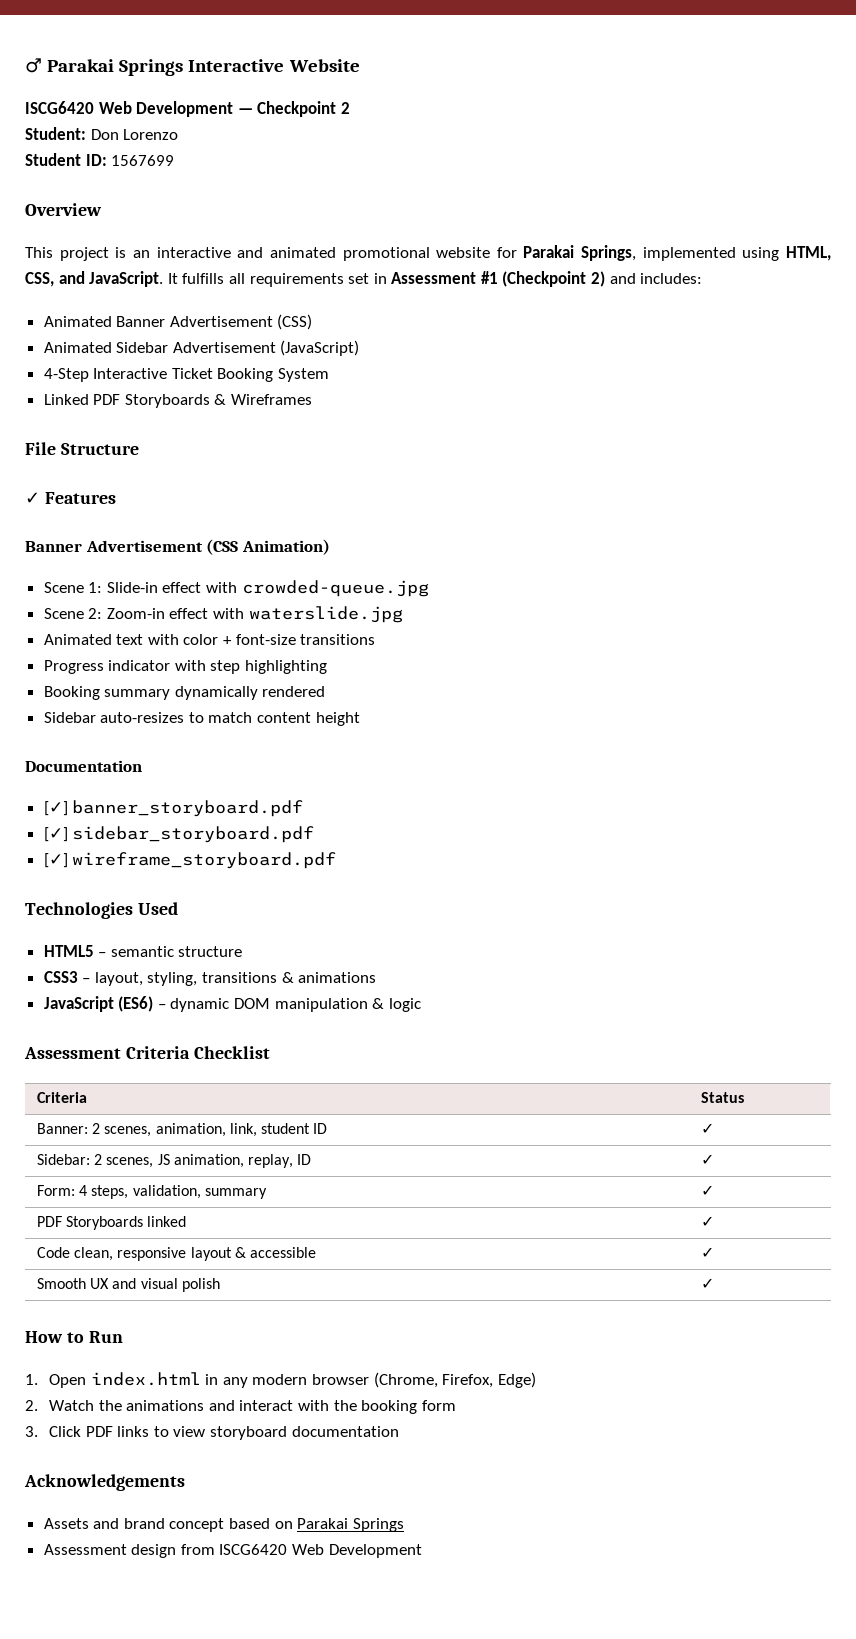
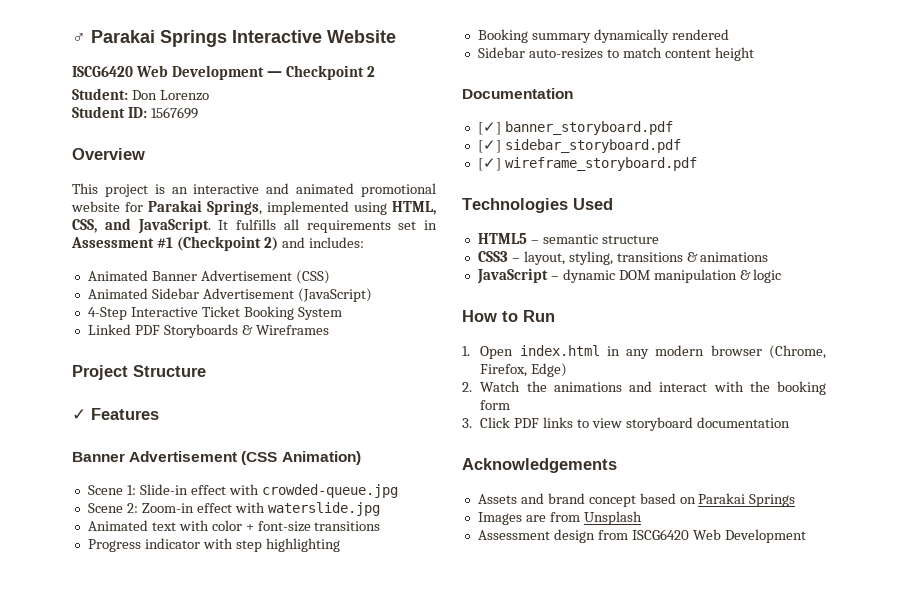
- File Structure
+ Project Structure
- JavaScript (ES6) – dynamic DOM manipulation & logic
+ JavaScript – dynamic DOM manipulation & logic
- Assessment Criteria Checklist
- Criteria | Status
- Banner: 2 scenes, animation, link, student ID | ✓
- Sidebar: 2 scenes, JS animation, replay, ID | ✓
- Form: 4 steps, validation, summary | ✓
- PDF Storyboards linked | ✓
- Code clean, responsive layout & accessible | ✓
- Smooth UX and visual polish | ✓
+ Images are from Unsplash

